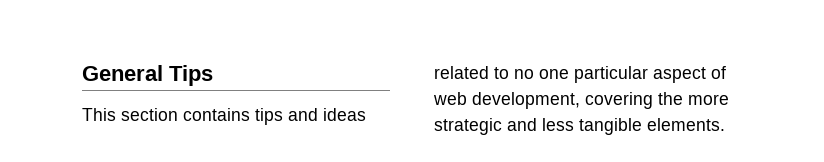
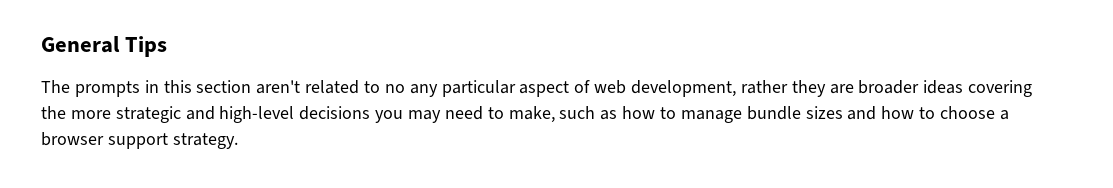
- This section contains tips and ideas related to no one particular aspect of web development, covering the more strategic and less tangible elements.
+ The prompts in this section aren't related to no any particular aspect of web development, rather they are broader ideas covering the more strategic and high-level decisions you may need to make, such as how to manage bundle sizes and how to choose a browser support strategy.

